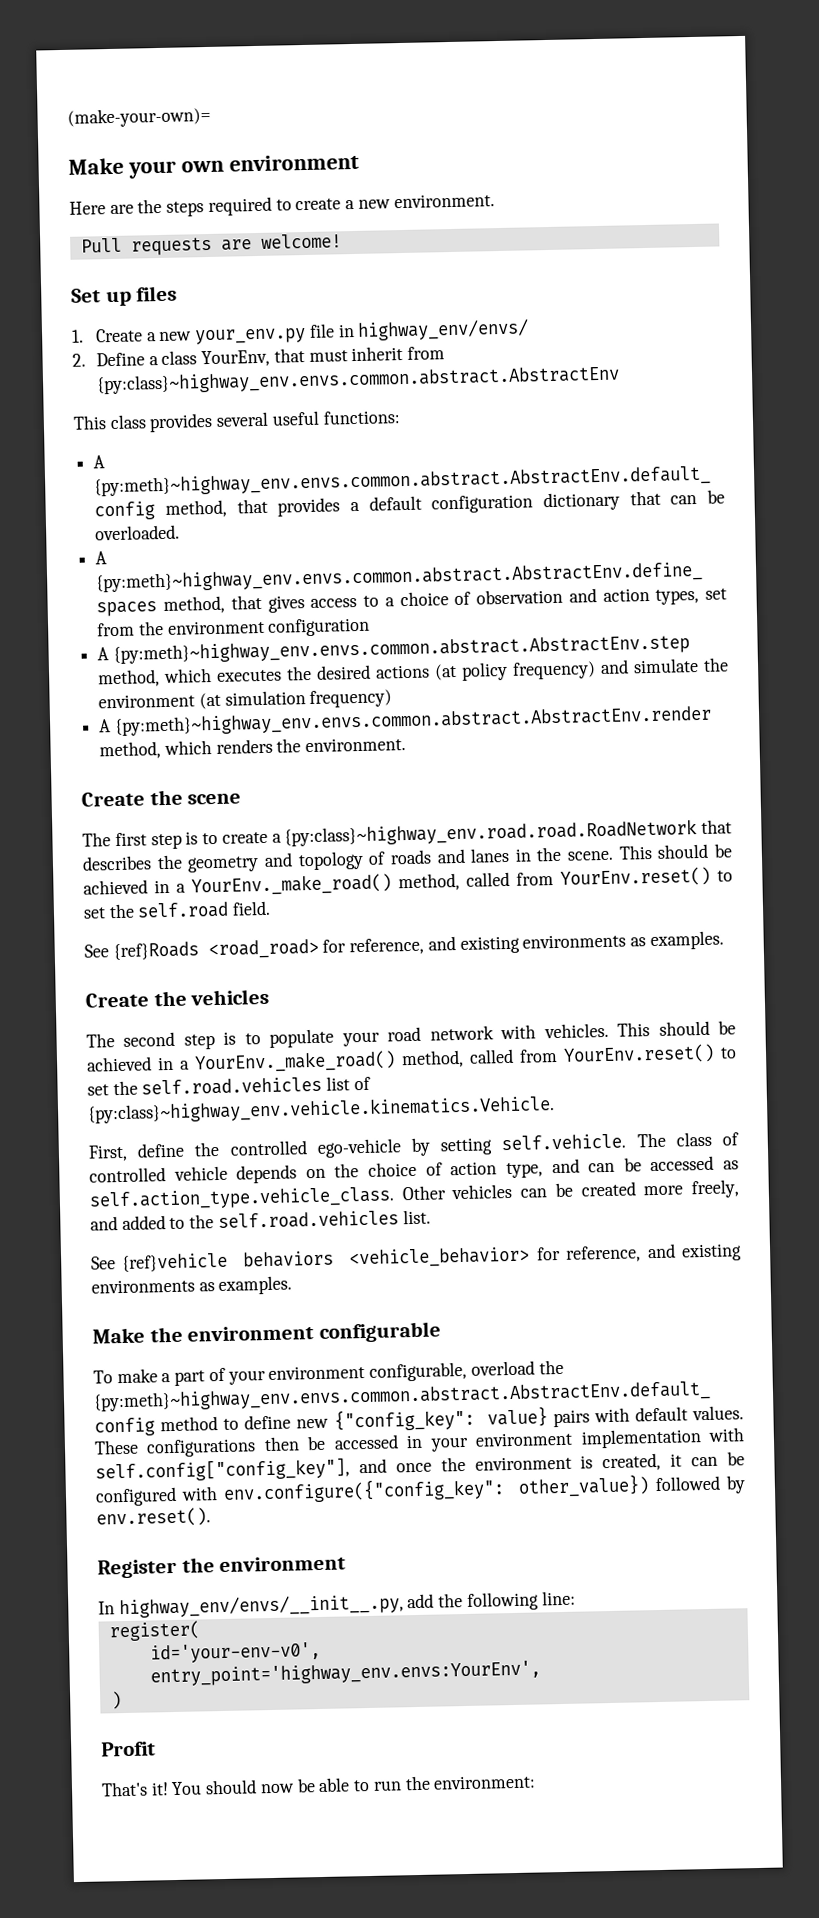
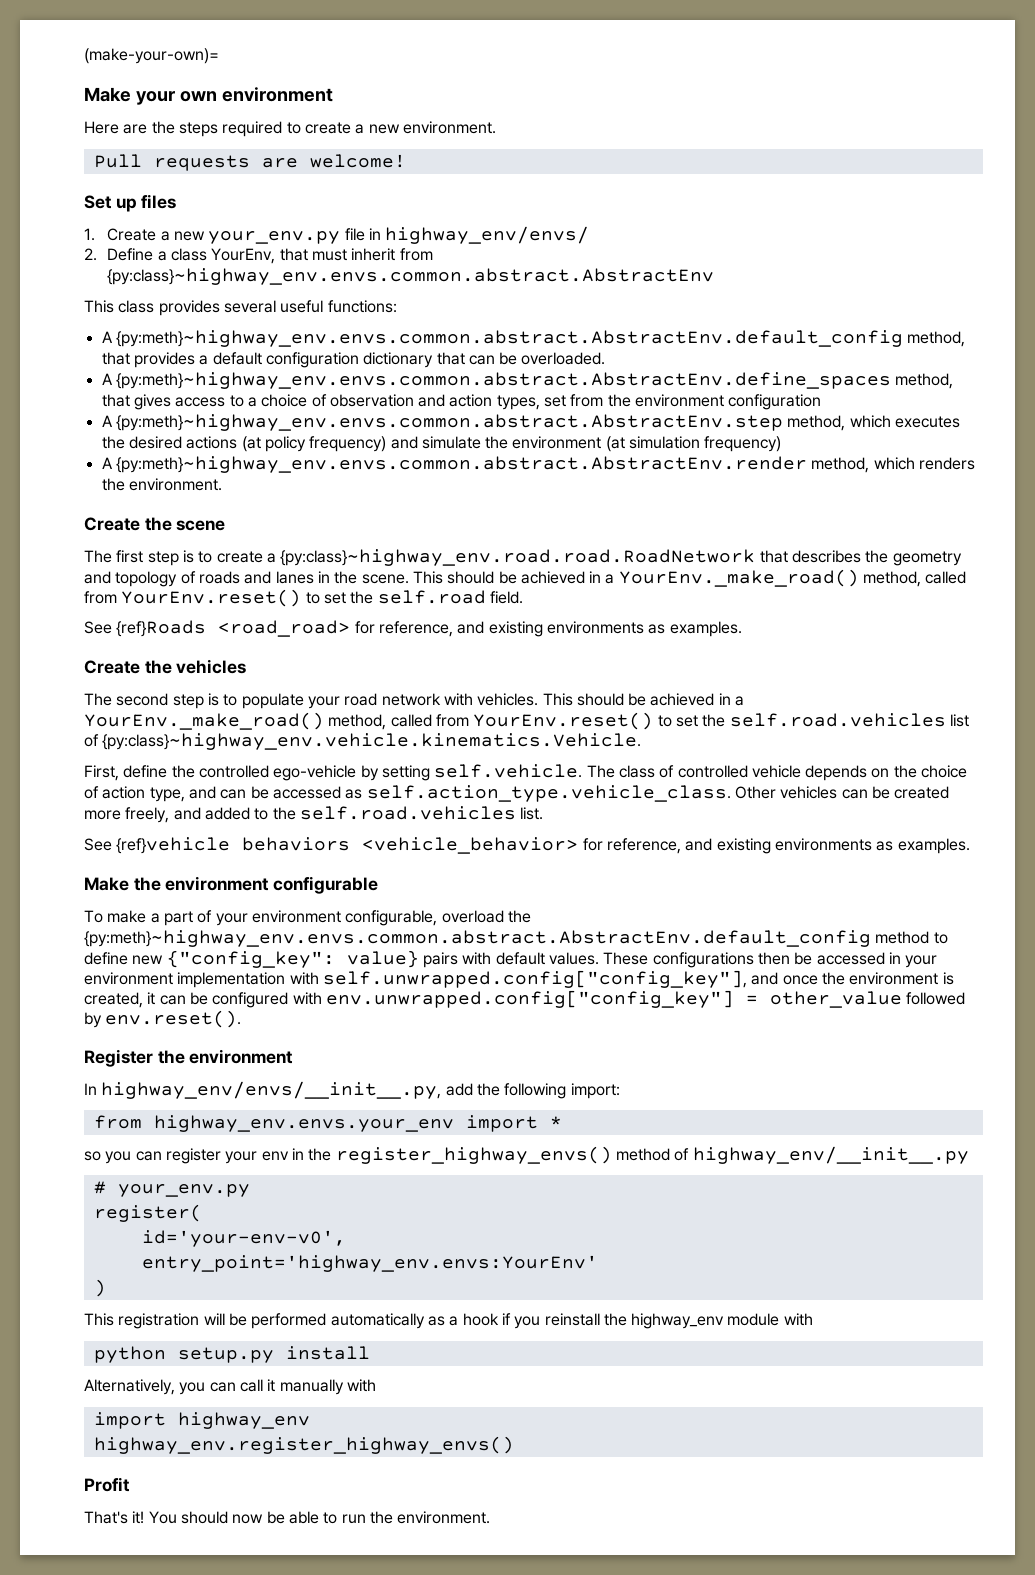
- These configurations then be accessed in your environment implementation with self.config["config_key"], and once the environment is created, it can be configured with env.configure({"config_key": other_value}) followed by env.reset().
+ These configurations then be accessed in your environment implementation with self.unwrapped.config["config_key"], and once the environment is created, it can be configured with env.unwrapped.config["config_key"] = other_value followed by env.reset().
- In highway_env/envs/__init__.py, add the following line:
+ In highway_env/envs/__init__.py, add the following import:
+ from highway_env.envs.your_env import *
+ so you can register your env in the register_highway_envs() method of highway_env/__init__.py
+ # your_env.py
- entry_point='highway_env.envs:YourEnv',
+ entry_point='highway_env.envs:YourEnv'
+ This registration will be performed automatically as a hook if you reinstall the highway_env module with
+ python setup.py install
+ Alternatively, you can call it manually with
+ import highway_env
+ highway_env.register_highway_envs()
- You should now be able to run the environment:
+ You should now be able to run the environment.

